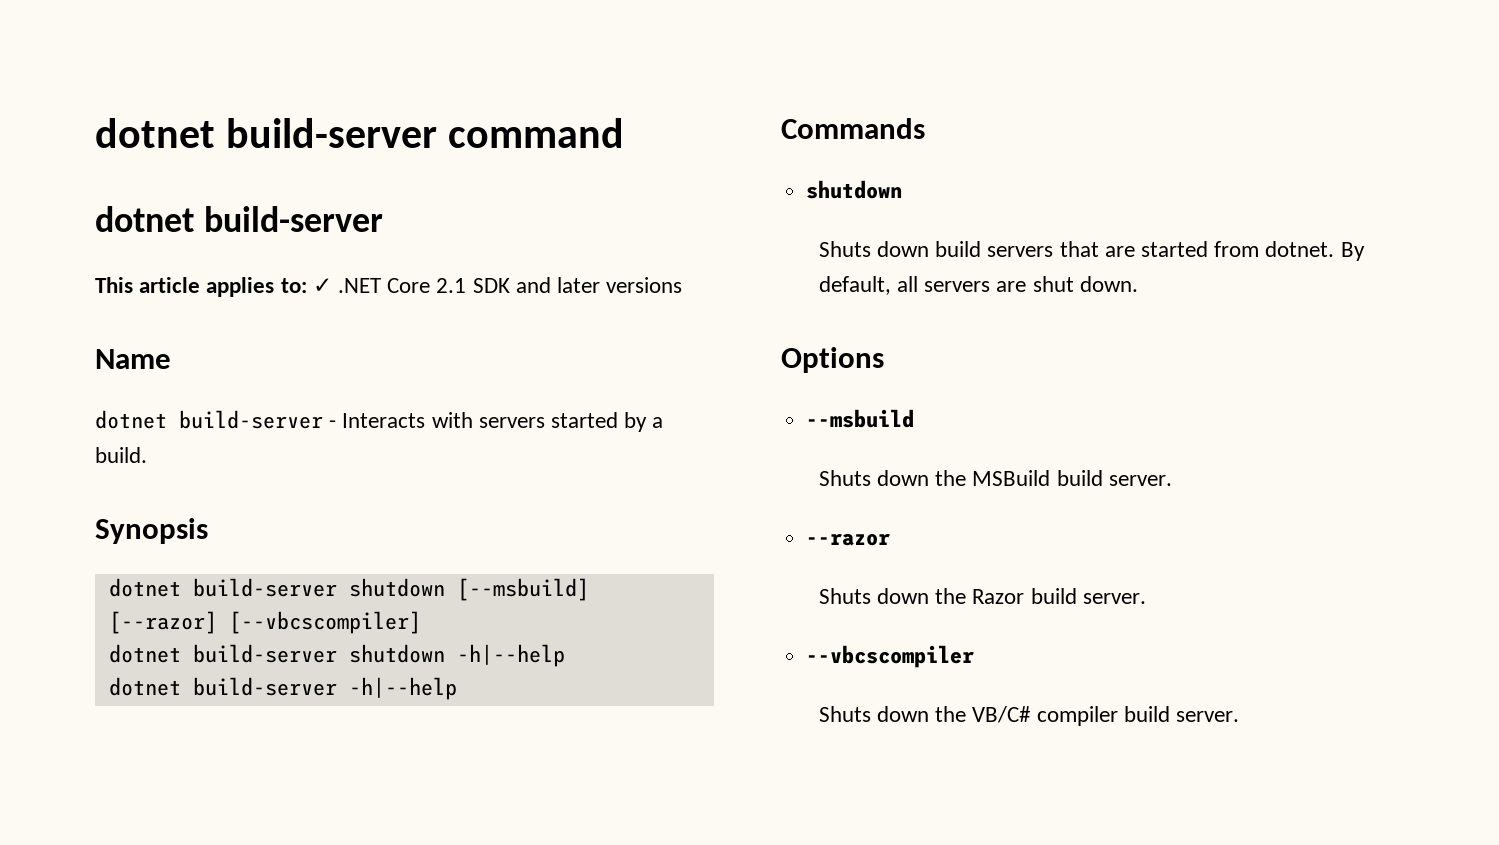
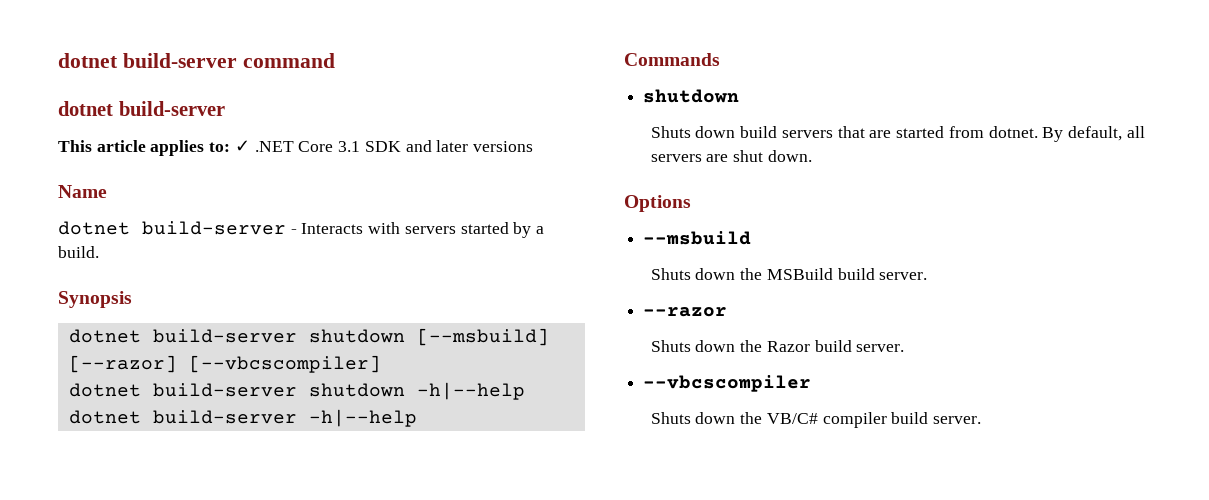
- This article applies to: ✓ .NET Core 2.1 SDK and later versions
+ This article applies to: ✓ .NET Core 3.1 SDK and later versions

